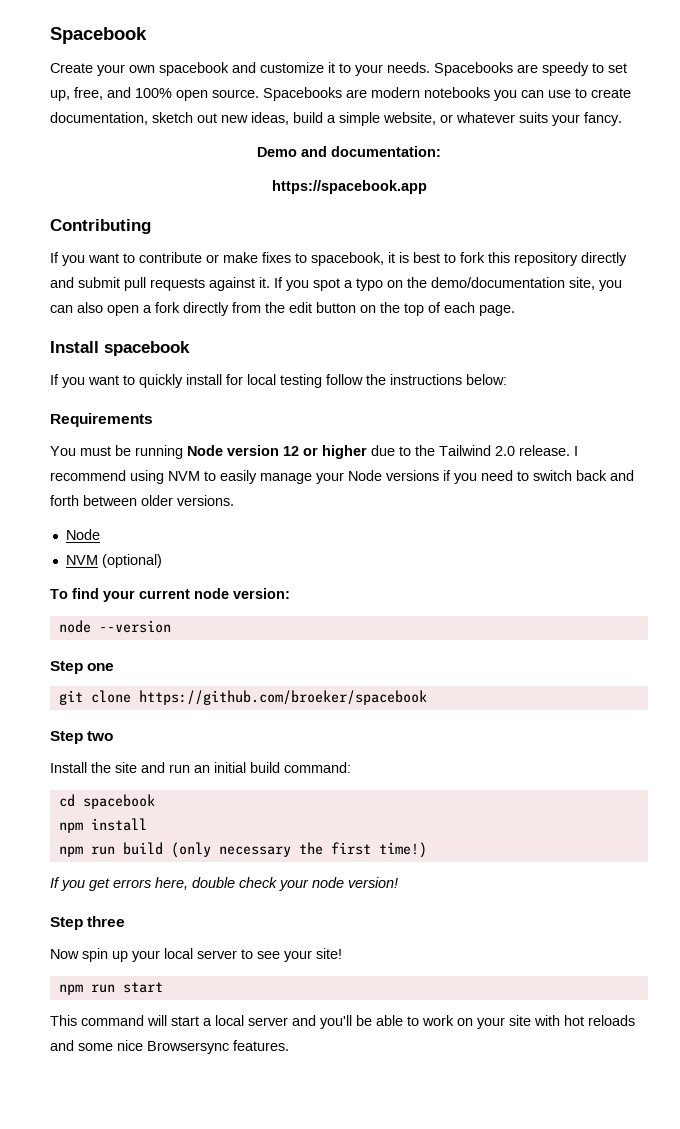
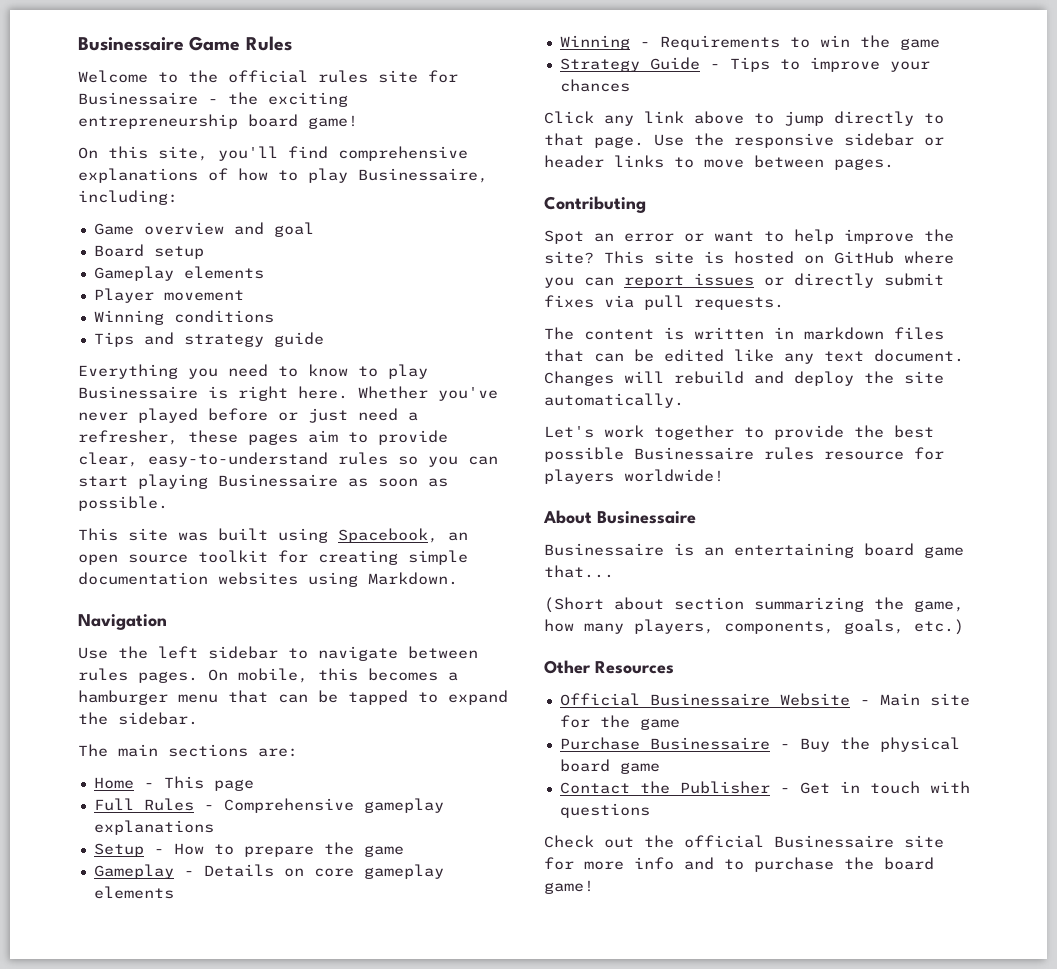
- Spacebook
- Create your own spacebook and customize it to your needs. Spacebooks are speedy to set up, free, and 100% open source. Spacebooks are modern notebooks you can use to create documentation, sketch out new ideas, build a simple website, or whatever suits your fancy.
- Demo and documentation:
- https://spacebook.app
+ Businessaire Game Rules
+ Welcome to the official rules site for Businessaire - the exciting entrepreneurship board game!
+ On this site, you'll find comprehensive explanations of how to play Businessaire, including:
+ Game overview and goal
+ Board setup
+ Gameplay elements
+ Player movement
+ Winning conditions
+ Tips and strategy guide
+ Everything you need to know to play Businessaire is right here. Whether you've never played before or just need a refresher, these pages aim to provide clear, easy-to-understand rules so you can start playing Businessaire as soon as possible.
+ This site was built using Spacebook, an open source toolkit for creating simple documentation websites using Markdown.
+ Navigation
+ Use the left sidebar to navigate between rules pages. On mobile, this becomes a hamburger menu that can be tapped to expand the sidebar.
+ The main sections are:
+ Home - This page
+ Full Rules - Comprehensive gameplay explanations
+ Setup - How to prepare the game
+ Gameplay - Details on core gameplay elements
+ Winning - Requirements to win the game
+ Strategy Guide - Tips to improve your chances
+ Click any link above to jump directly to that page. Use the responsive sidebar or header links to move between pages.
  Contributing
- If you want to contribute or make fixes to spacebook, it is best to fork this repository directly and submit pull requests against it. If you spot a typo on the demo/documentation site, you can also open a fork directly from the edit button on the top of each page.
- Install spacebook
- If you want to quickly install for local testing follow the instructions below:
- Requirements
- You must be running Node version 12 or higher due to the Tailwind 2.0 release. I recommend using NVM to easily manage your Node versions if you need to switch back and forth between older versions.
- Node
- NVM (optional)
- To find your current node version:
- node --version
- Step one
- git clone https://github.com/broeker/spacebook
- Step two
- Install the site and run an initial build command:
- cd spacebook
- npm install
- npm run build (only necessary the first time!)
- If you get errors here, double check your node version!
- Step three
- Now spin up your local server to see your site!
- npm run start
- This command will start a local server and you'll be able to work on your site with hot reloads and some nice Browsersync features.
+ Spot an error or want to help improve the site? This site is hosted on GitHub where you can report issues or directly submit fixes via pull requests.
+ The content is written in markdown files that can be edited like any text document. Changes will rebuild and deploy the site automatically.
+ Let's work together to provide the best possible Businessaire rules resource for players worldwide!
+ About Businessaire
+ Businessaire is an entertaining board game that...
+ (Short about section summarizing the game, how many players, components, goals, etc.)
+ Other Resources
+ Official Businessaire Website - Main site for the game
+ Purchase Businessaire - Buy the physical board game
+ Contact the Publisher - Get in touch with questions
+ Check out the official Businessaire site for more info and to purchase the board game!

